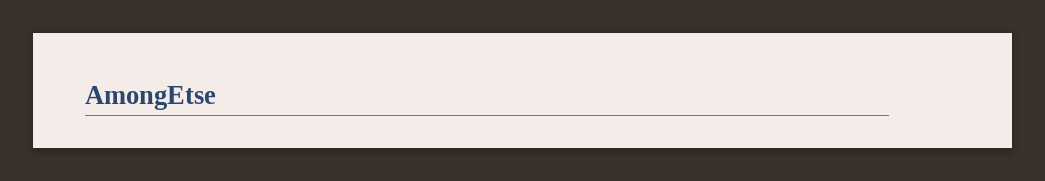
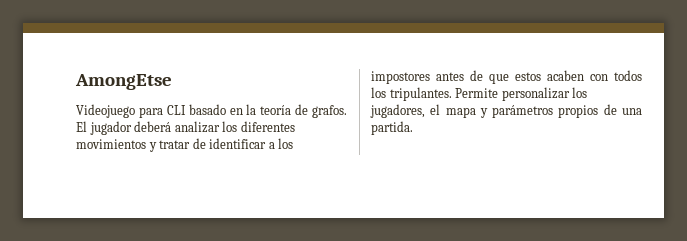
+ Videojuego para CLI basado en la teoría de grafos. El jugador deberá analizar los diferentes movimientos y tratar de identificar a los impostores antes de que estos acaben con todos los tripulantes. Permite personalizar los jugadores, el mapa y parámetros propios de una partida.

